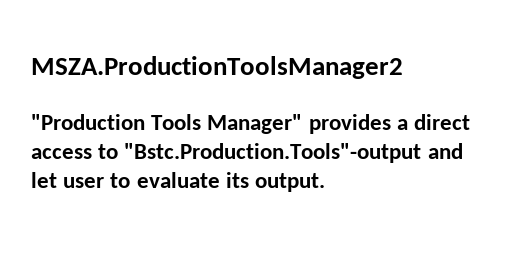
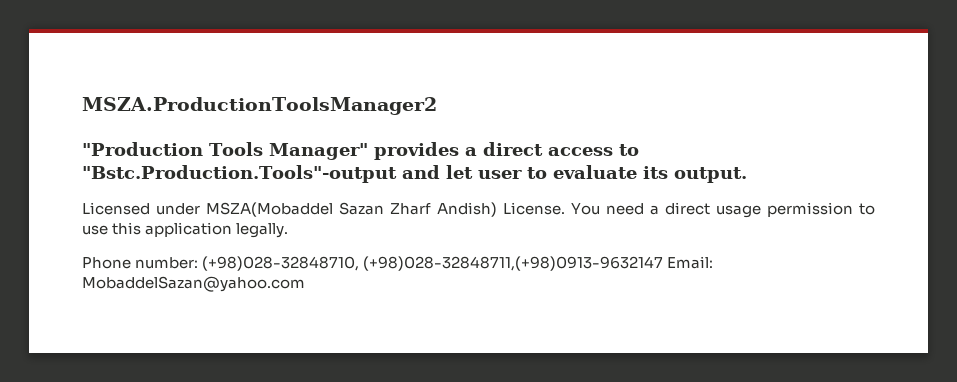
+ Licensed under MSZA(Mobaddel Sazan Zharf Andish) License. You need a direct usage permission to use this application legally.
+ Phone number: (+98)028-32848710, (+98)028-32848711,(+98)0913-9632147 Email: MobaddelSazan@yahoo.com

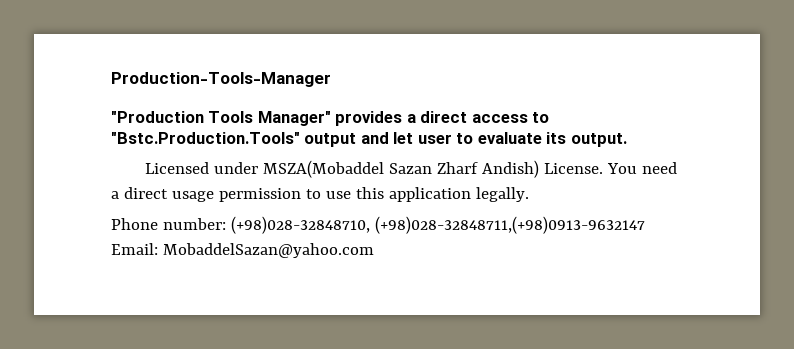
- MSZA.ProductionToolsManager2
+ Production-Tools-Manager
- "Production Tools Manager" provides a direct access to "Bstc.Production.Tools"-output and let user to evaluate its output.
+ "Production Tools Manager" provides a direct access to "Bstc.Production.Tools" output and let user to evaluate its output.

